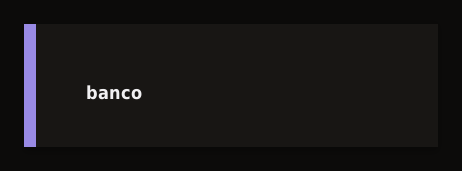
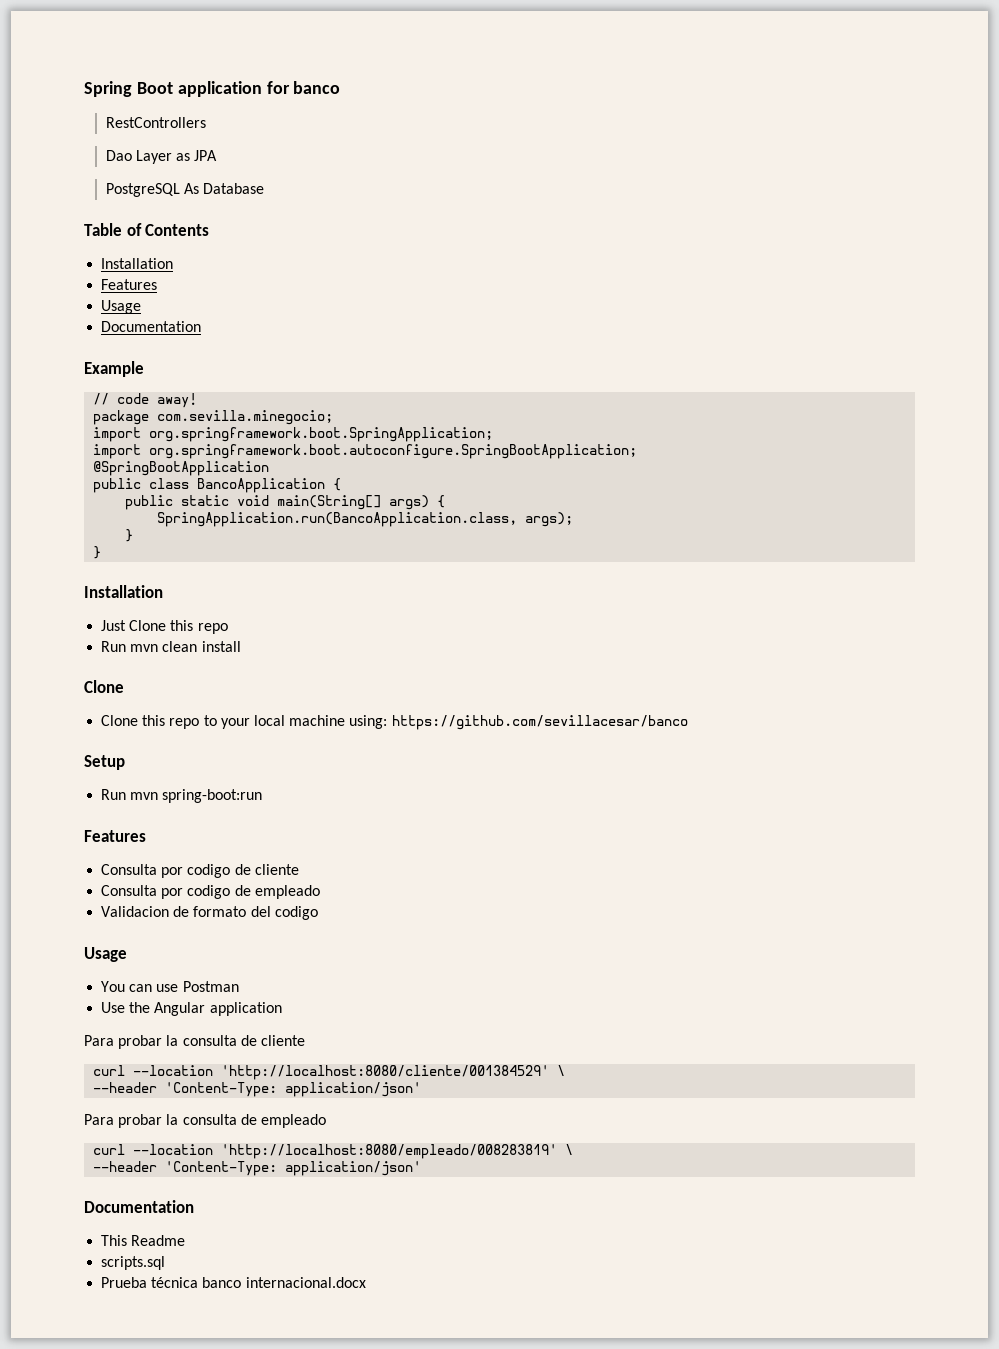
- banco
+ Spring Boot application for banco
+ RestControllers
+ Dao Layer as JPA
+ PostgreSQL As Database
+ Table of Contents
+ Installation
+ Features
+ Usage
+ Documentation
+ Example
+ // code away!
+ package com.sevilla.minegocio;
+ import org.springframework.boot.SpringApplication;
+ import org.springframework.boot.autoconfigure.SpringBootApplication;
+ @SpringBootApplication
+ public class BancoApplication {
+ public static void main(String[] args) {
+ SpringApplication.run(BancoApplication.class, args);
+ }
+ }
+ Installation
+ Just Clone this repo
+ Run mvn clean install
+ Clone
+ Clone this repo to your local machine using: https://github.com/sevillacesar/banco
+ Setup
+ Run mvn spring-boot:run
+ Features
+ Consulta por codigo de cliente
+ Consulta por codigo de empleado
+ Validacion de formato del codigo
+ Usage
+ You can use Postman
+ Use the Angular application
+ Para probar la consulta de cliente
+ curl --location 'http://localhost:8080/cliente/001384529' \
+ --header 'Content-Type: application/json'
+ Para probar la consulta de empleado
+ curl --location 'http://localhost:8080/empleado/008283819' \
+ --header 'Content-Type: application/json'
+ Documentation
+ This Readme
+ scripts.sql
+ Prueba técnica banco internacional.docx

